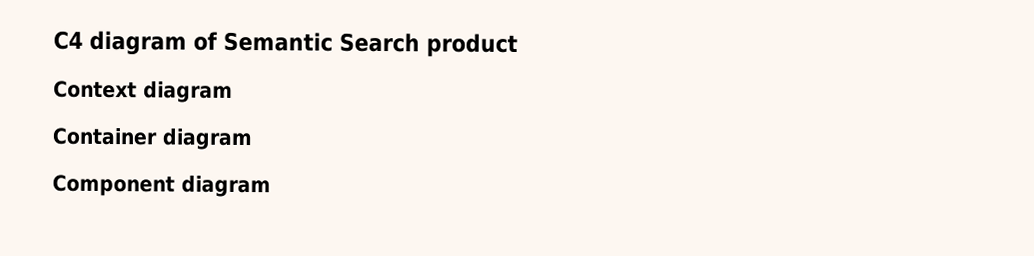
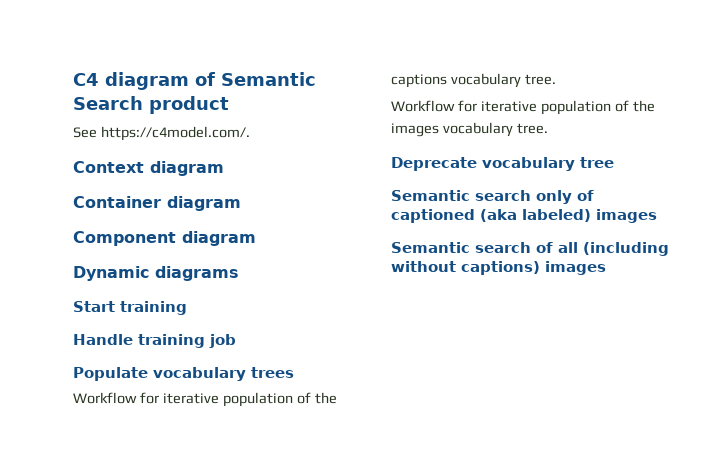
+ See https://c4model.com/.
+ Dynamic diagrams
+ Start training
+ Handle training job
+ Populate vocabulary trees
+ Workflow for iterative population of the captions vocabulary tree.
+ Workflow for iterative population of the images vocabulary tree.
+ Deprecate vocabulary tree
+ Semantic search only of captioned (aka labeled) images
+ Semantic search of all (including without captions) images

